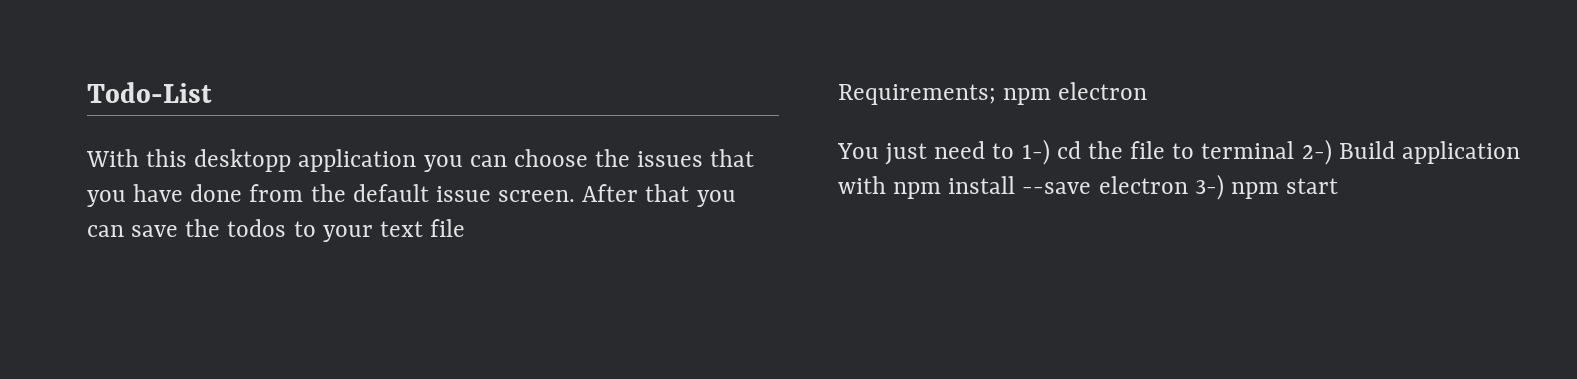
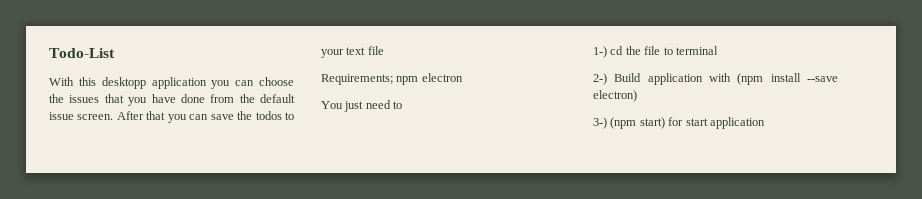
- You just need to 1-) cd the file to terminal 2-) Build application with npm install --save electron 3-) npm start
+ You just need to
+ 1-) cd the file to terminal
+ 2-) Build application with (npm install --save electron)
+ 3-) (npm start) for start application

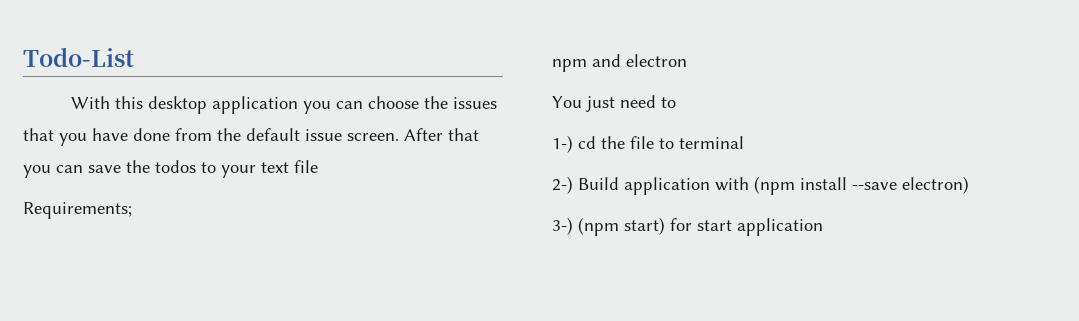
- With this desktopp application you can choose the issues that you have done from the default issue screen.
+ With this desktop application you can choose the issues that you have done from the default issue screen.
- Requirements; npm electron
+ Requirements;
+ npm and electron

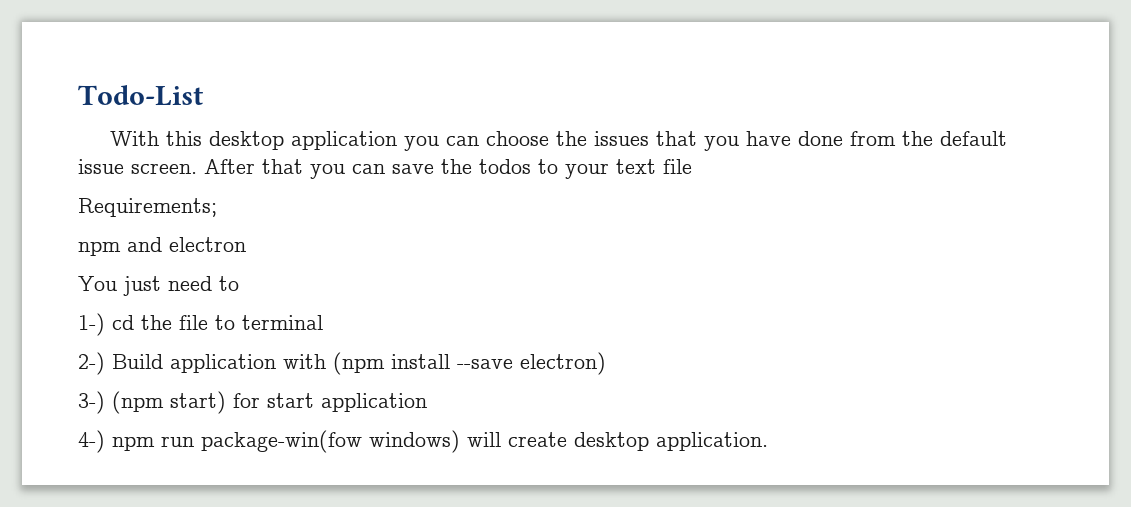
+ 4-) npm run package-win(fow windows) will create desktop application.

